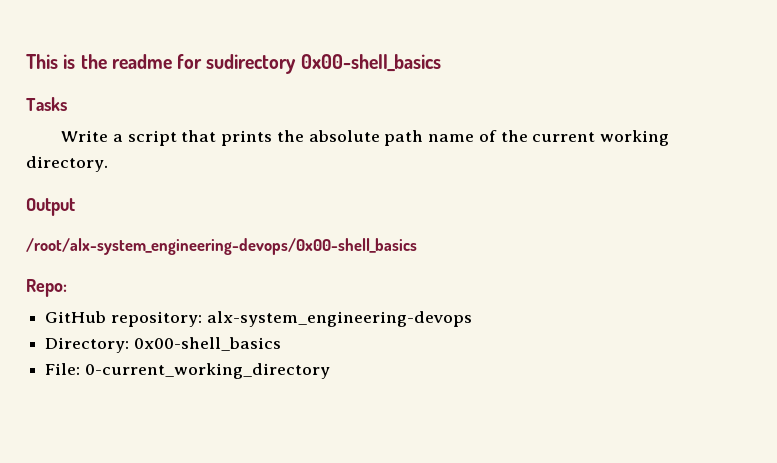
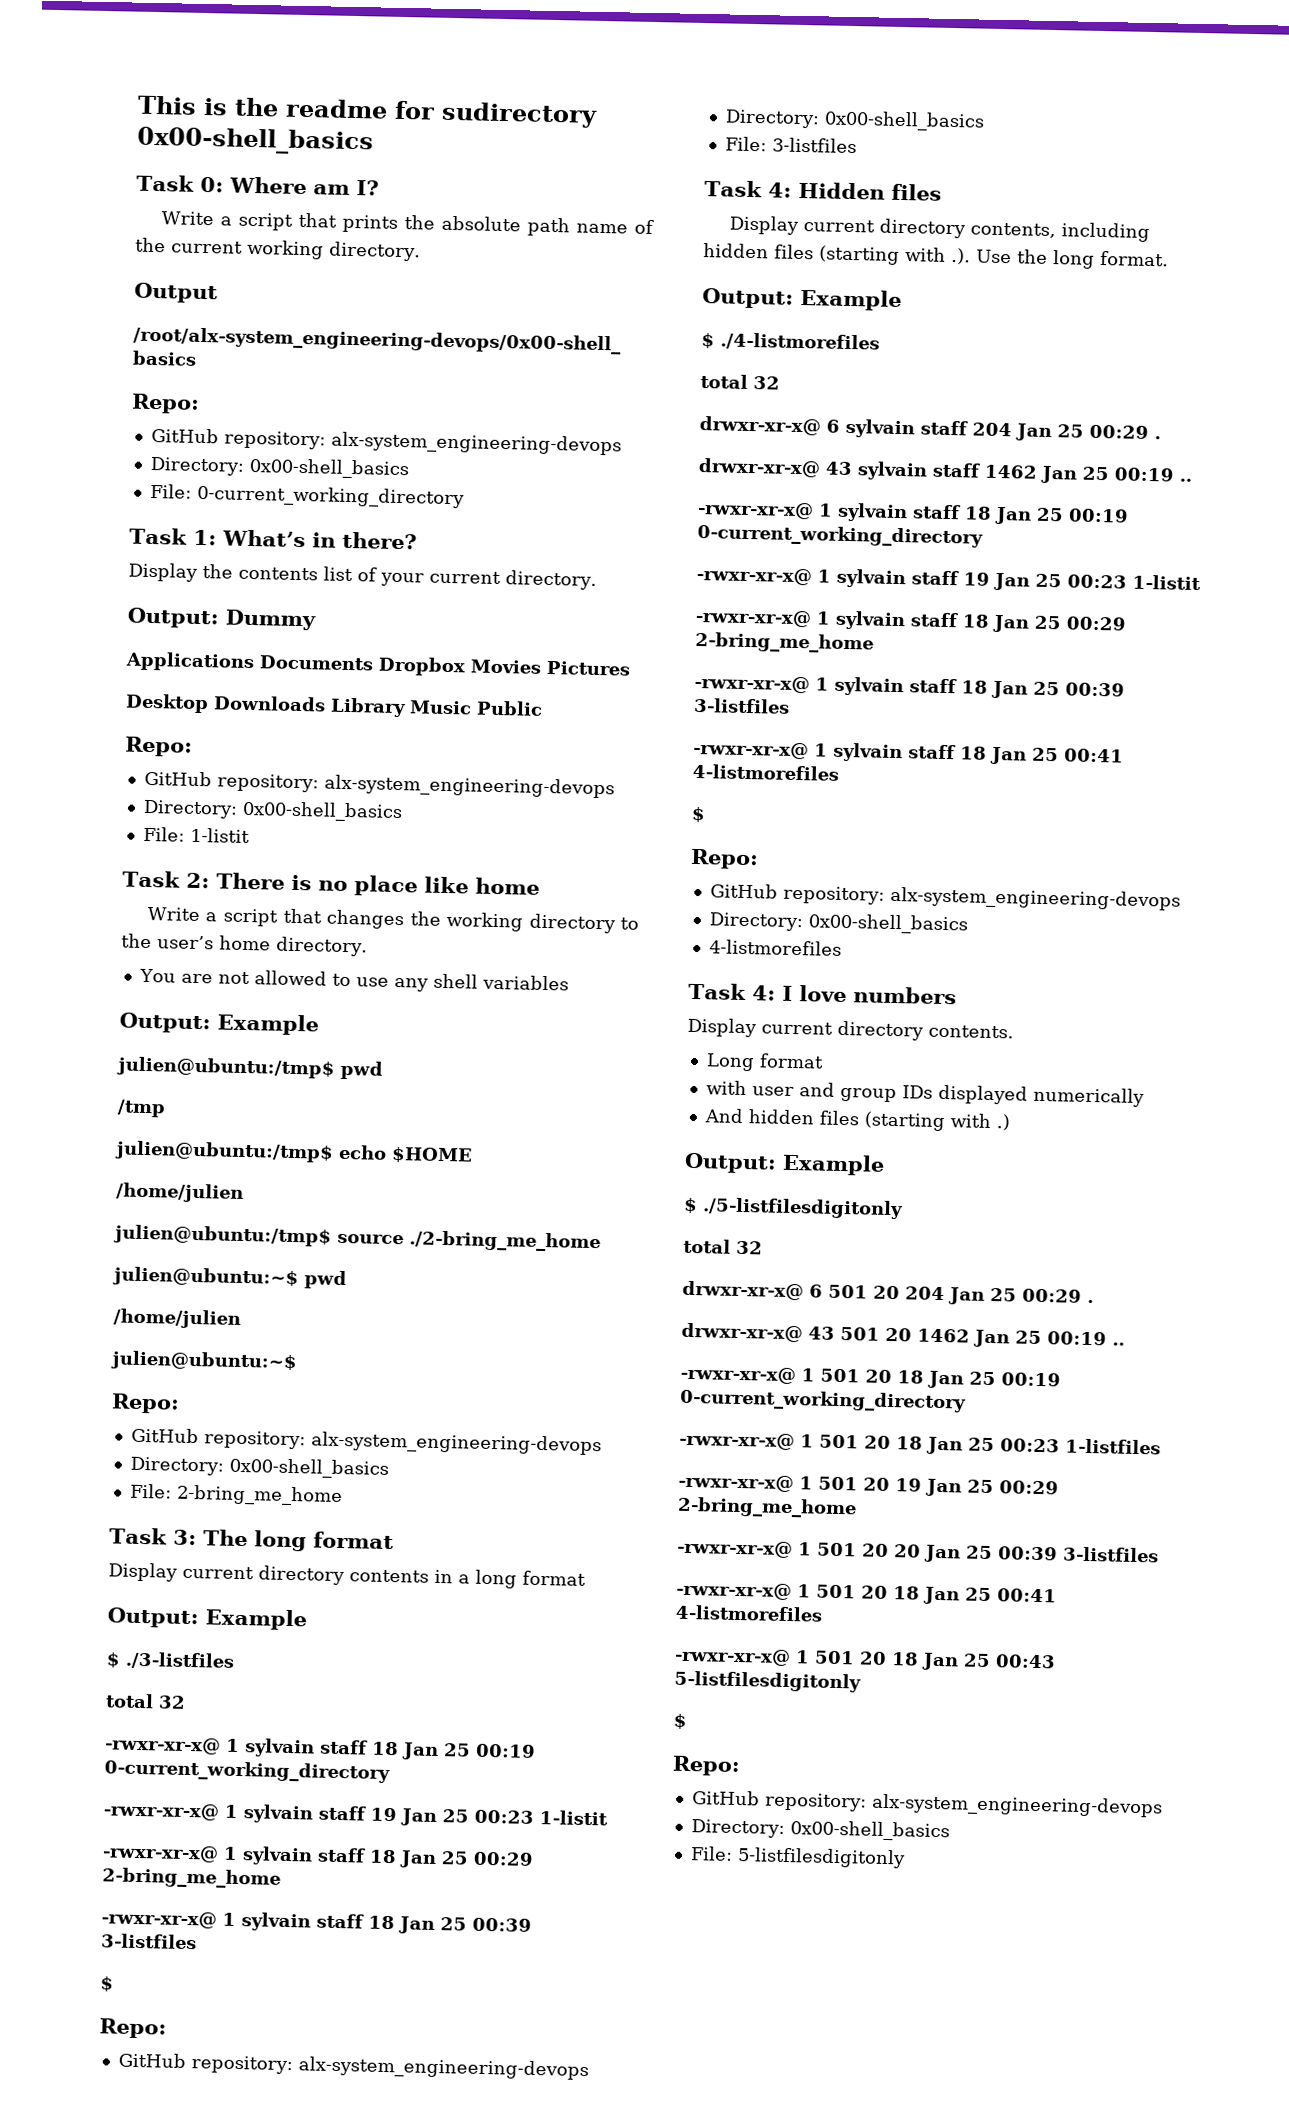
- Tasks
+ Task 0: Where am I?
+ Task 1: What’s in there?
+ Display the contents list of your current directory.
+ Output: Dummy
+ Applications Documents Dropbox Movies Pictures
+ Desktop Downloads Library Music Public
+ Repo:
+ GitHub repository: alx-system_engineering-devops
+ Directory: 0x00-shell_basics
+ File: 1-listit
+ Task 2: There is no place like home
+ Write a script that changes the working directory to the user’s home directory.
+ You are not allowed to use any shell variables
+ Output: Example
+ julien@ubuntu:/tmp$ pwd
+ /tmp
+ julien@ubuntu:/tmp$ echo $HOME
+ /home/julien
+ julien@ubuntu:/tmp$ source ./2-bring_me_home
+ julien@ubuntu:~$ pwd
+ /home/julien
+ julien@ubuntu:~$
+ Repo:
+ GitHub repository: alx-system_engineering-devops
+ Directory: 0x00-shell_basics
+ File: 2-bring_me_home
+ Task 3: The long format
+ Display current directory contents in a long format
+ Output: Example
+ $ ./3-listfiles
+ total 32
+ -rwxr-xr-x@ 1 sylvain staff 18 Jan 25 00:19 0-current_working_directory
+ -rwxr-xr-x@ 1 sylvain staff 19 Jan 25 00:23 1-listit
+ -rwxr-xr-x@ 1 sylvain staff 18 Jan 25 00:29 2-bring_me_home
+ -rwxr-xr-x@ 1 sylvain staff 18 Jan 25 00:39 3-listfiles
+ $
+ Repo:
+ GitHub repository: alx-system_engineering-devops
+ Directory: 0x00-shell_basics
+ File: 3-listfiles
+ Task 4: Hidden files
+ Display current directory contents, including hidden files (starting with .). Use the long format.
+ Output: Example
+ $ ./4-listmorefiles
+ total 32
+ drwxr-xr-x@ 6 sylvain staff 204 Jan 25 00:29 .
+ drwxr-xr-x@ 43 sylvain staff 1462 Jan 25 00:19 ..
+ -rwxr-xr-x@ 1 sylvain staff 18 Jan 25 00:19 0-current_working_directory
+ -rwxr-xr-x@ 1 sylvain staff 19 Jan 25 00:23 1-listit
+ -rwxr-xr-x@ 1 sylvain staff 18 Jan 25 00:29 2-bring_me_home
+ -rwxr-xr-x@ 1 sylvain staff 18 Jan 25 00:39 3-listfiles
+ -rwxr-xr-x@ 1 sylvain staff 18 Jan 25 00:41 4-listmorefiles
+ $
+ Repo:
+ GitHub repository: alx-system_engineering-devops
+ Directory: 0x00-shell_basics
+ 4-listmorefiles
+ Task 4: I love numbers
+ Display current directory contents.
+ Long format
+ with user and group IDs displayed numerically
+ And hidden files (starting with .)
+ Output: Example
+ $ ./5-listfilesdigitonly
+ total 32
+ drwxr-xr-x@ 6 501 20 204 Jan 25 00:29 .
+ drwxr-xr-x@ 43 501 20 1462 Jan 25 00:19 ..
+ -rwxr-xr-x@ 1 501 20 18 Jan 25 00:19 0-current_working_directory
+ -rwxr-xr-x@ 1 501 20 18 Jan 25 00:23 1-listfiles
+ -rwxr-xr-x@ 1 501 20 19 Jan 25 00:29 2-bring_me_home
+ -rwxr-xr-x@ 1 501 20 20 Jan 25 00:39 3-listfiles
+ -rwxr-xr-x@ 1 501 20 18 Jan 25 00:41 4-listmorefiles
+ -rwxr-xr-x@ 1 501 20 18 Jan 25 00:43 5-listfilesdigitonly
+ $
+ Repo:
+ GitHub repository: alx-system_engineering-devops
+ Directory: 0x00-shell_basics
+ File: 5-listfilesdigitonly

